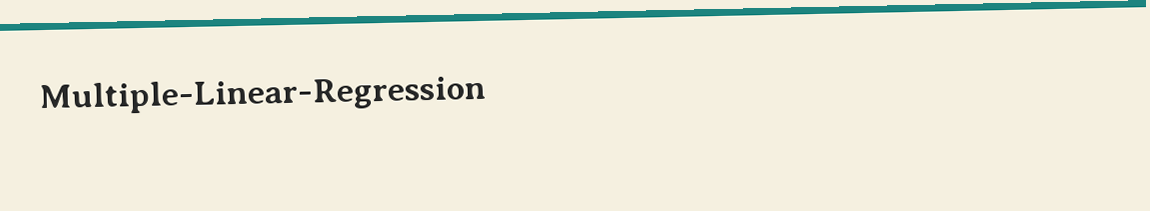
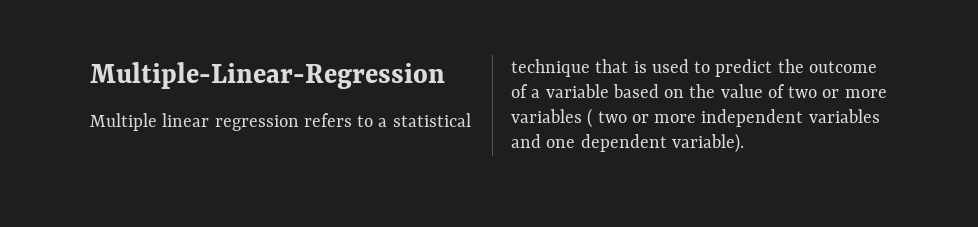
+ Multiple linear regression refers to a statistical technique that is used to predict the outcome of a variable based on the value of two or more variables ( two or more independent variables and one dependent variable).

